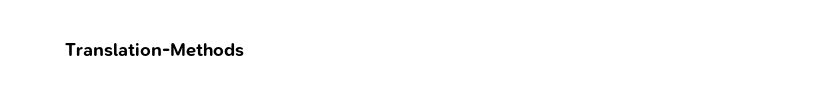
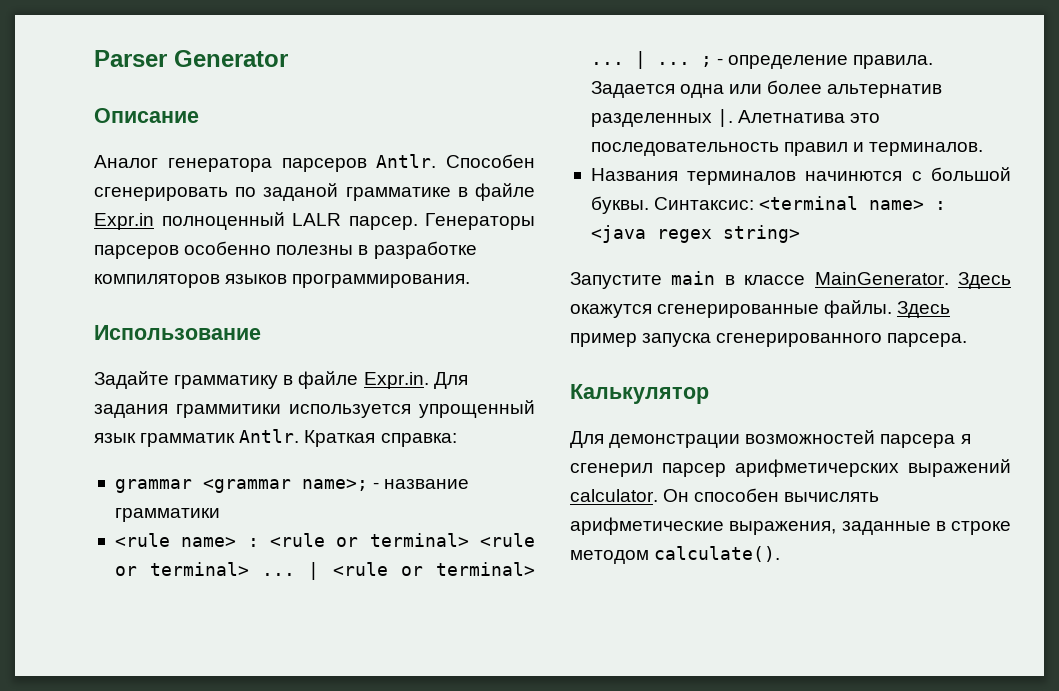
- Translation-Methods
+ Parser Generator
+ Описание
+ Аналог генератора парсеров Antlr. Способен сгенерировать по заданой грамматике в файле Expr.in полноценный LALR парсер. Генераторы парсеров особенно полезны в разработке компиляторов языков программирования.
+ Использование
+ Задайте грамматику в файле Expr.in. Для задания граммитики используется упрощенный язык грамматик Antlr. Краткая справка:
+ grammar <grammar name>; - название грамматики
+ <rule name> : <rule or terminal> <rule or terminal> ... | <rule or terminal> ... | ... ; - определение правила. Задается одна или более альтернатив разделенных |. Алетнатива это последовательность правил и терминалов.
+ Названия терминалов начинются с большой буквы. Синтаксис: <terminal name> : <java regex string>
+ Запустите main в классе MainGenerator. Здесь окажутся сгенерированные файлы. Здесь пример запуска сгенерированного парсера.
+ Калькулятор
+ Для демонстрации возможностей парсера я сгенерил парсер арифметичерских выражений calculator. Он способен вычислять арифметические выражения, заданные в строке методом calculate().

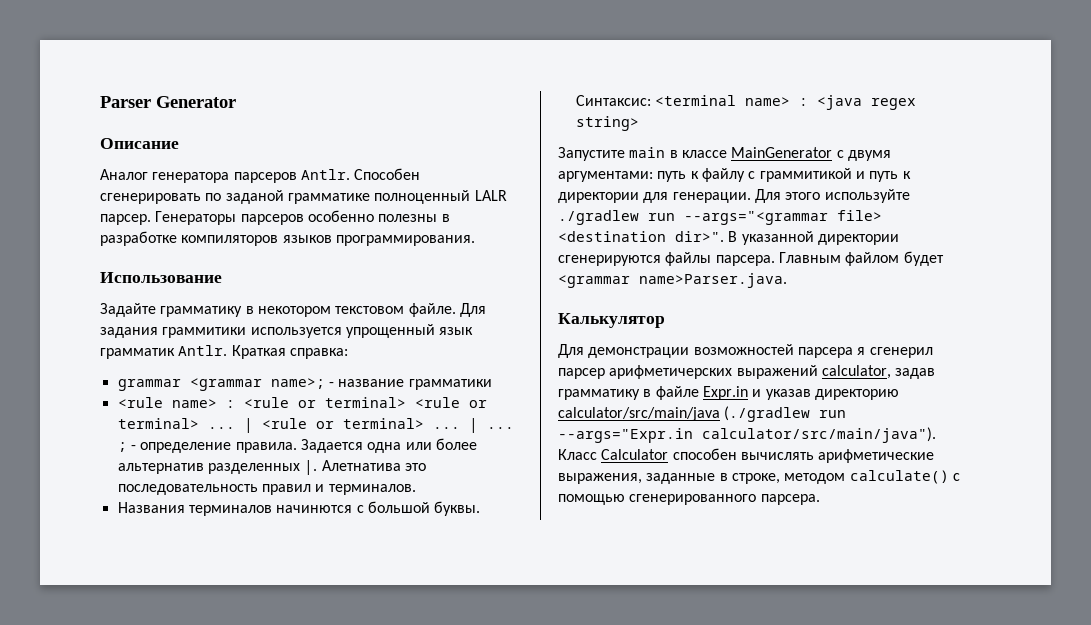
- Способен сгенерировать по заданой грамматике в файле Expr.in полноценный LALR парсер.
+ Способен сгенерировать по заданой грамматике полноценный LALR парсер.
- Задайте грамматику в файле Expr.in. Для задания граммитики используется упрощенный язык грамматик Antlr.
+ Задайте грамматику в некотором текстовом файле. Для задания граммитики используется упрощенный язык грамматик Antlr.
- Запустите main в классе MainGenerator. Здесь окажутся сгенерированные файлы. Здесь пример запуска сгенерированного парсера.
+ Запустите main в классе MainGenerator с двумя аргументами: путь к файлу с граммитикой и путь к директории для генерации. Для этого используйте ./gradlew run --args="<grammar file> <destination dir>". В указанной директории сгенерируются файлы парсера. Главным файлом будет <grammar name>Parser.java.
- Для демонстрации возможностей парсера я сгенерил парсер арифметичерских выражений calculator. Он способен вычислять арифметические выражения, заданные в строке методом calculate().
+ Для демонстрации возможностей парсера я сгенерил парсер арифметичерских выражений calculator, задав грамматику в файле Expr.in и указав директорию calculator/src/main/java (./gradlew run --args="Expr.in calculator/src/main/java"). Класс Calculator способен вычислять арифметические выражения, заданные в строке, методом calculate() c помощью сгенерированного парсера.

